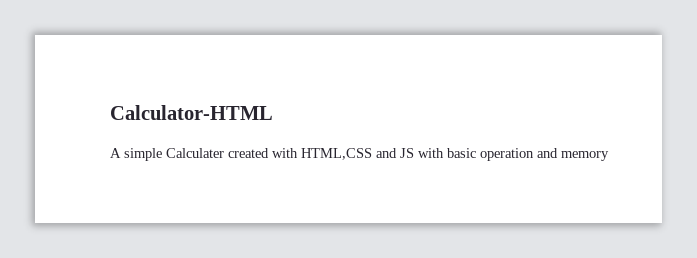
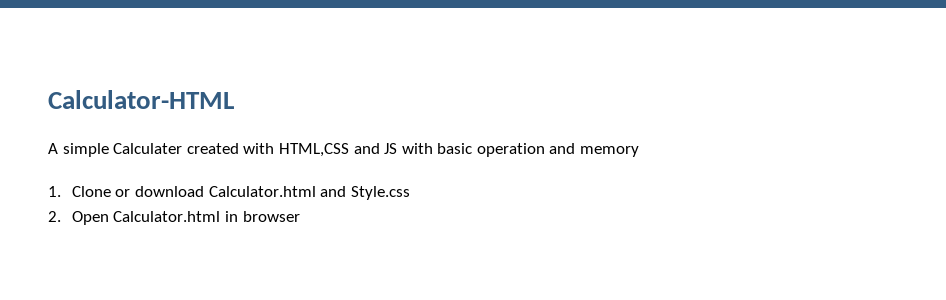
+ 1. Clone or download Calculator.html and Style.css
+ 2. Open Calculator.html in browser

